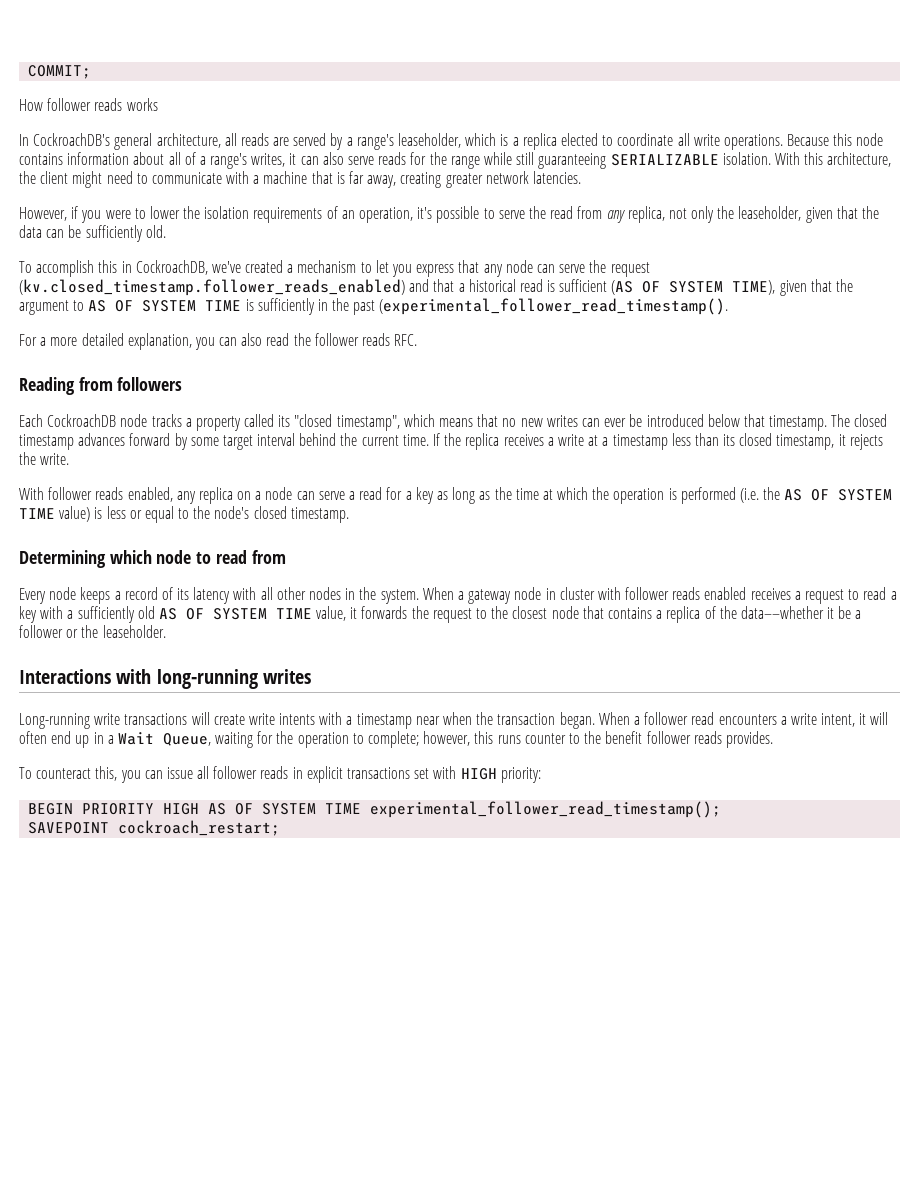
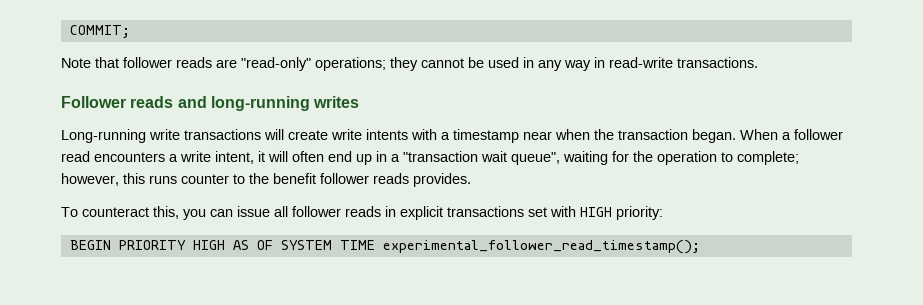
- How follower reads works
- In CockroachDB's general architecture, all reads are served by a range's leaseholder, which is a replica elected to coordinate all write operations. Because this node contains information about all of a range's writes, it can also serve reads for the range while still guaranteeing SERIALIZABLE isolation. With this architecture, the client might need to communicate with a machine that is far away, creating greater network latencies.
- However, if you were to lower the isolation requirements of an operation, it's possible to serve the read from any replica, not only the leaseholder, given that the data can be sufficiently old.
- To accomplish this in CockroachDB, we've created a mechanism to let you express that any node can serve the request (kv.closed_timestamp.follower_reads_enabled) and that a historical read is sufficient (AS OF SYSTEM TIME), given that the argument to AS OF SYSTEM TIME is sufficiently in the past (experimental_follower_read_timestamp().
- For a more detailed explanation, you can also read the follower reads RFC.
- Reading from followers
- Each CockroachDB node tracks a property called its "closed timestamp", which means that no new writes can ever be introduced below that timestamp. The closed timestamp advances forward by some target interval behind the current time. If the replica receives a write at a timestamp less than its closed timestamp, it rejects the write.
- With follower reads enabled, any replica on a node can serve a read for a key as long as the time at which the operation is performed (i.e. the AS OF SYSTEM TIME value) is less or equal to the node's closed timestamp.
- Determining which node to read from
- Every node keeps a record of its latency with all other nodes in the system. When a gateway node in cluster with follower reads enabled receives a request to read a key with a sufficiently old AS OF SYSTEM TIME value, it forwards the request to the closest node that contains a replica of the data––whether it be a follower or the leaseholder.
- Interactions with long-running writes
+ Note that follower reads are "read-only" operations; they cannot be used in any way in read-write transactions.
+ Follower reads and long-running writes
- When a follower read encounters a write intent, it will often end up in a Wait Queue, waiting for the operation to complete; however, this runs counter to the benefit follower reads provides.
+ When a follower read encounters a write intent, it will often end up in a "transaction wait queue", waiting for the operation to complete; however, this runs counter to the benefit follower reads provides.
- SAVEPOINT cockroach_restart;

